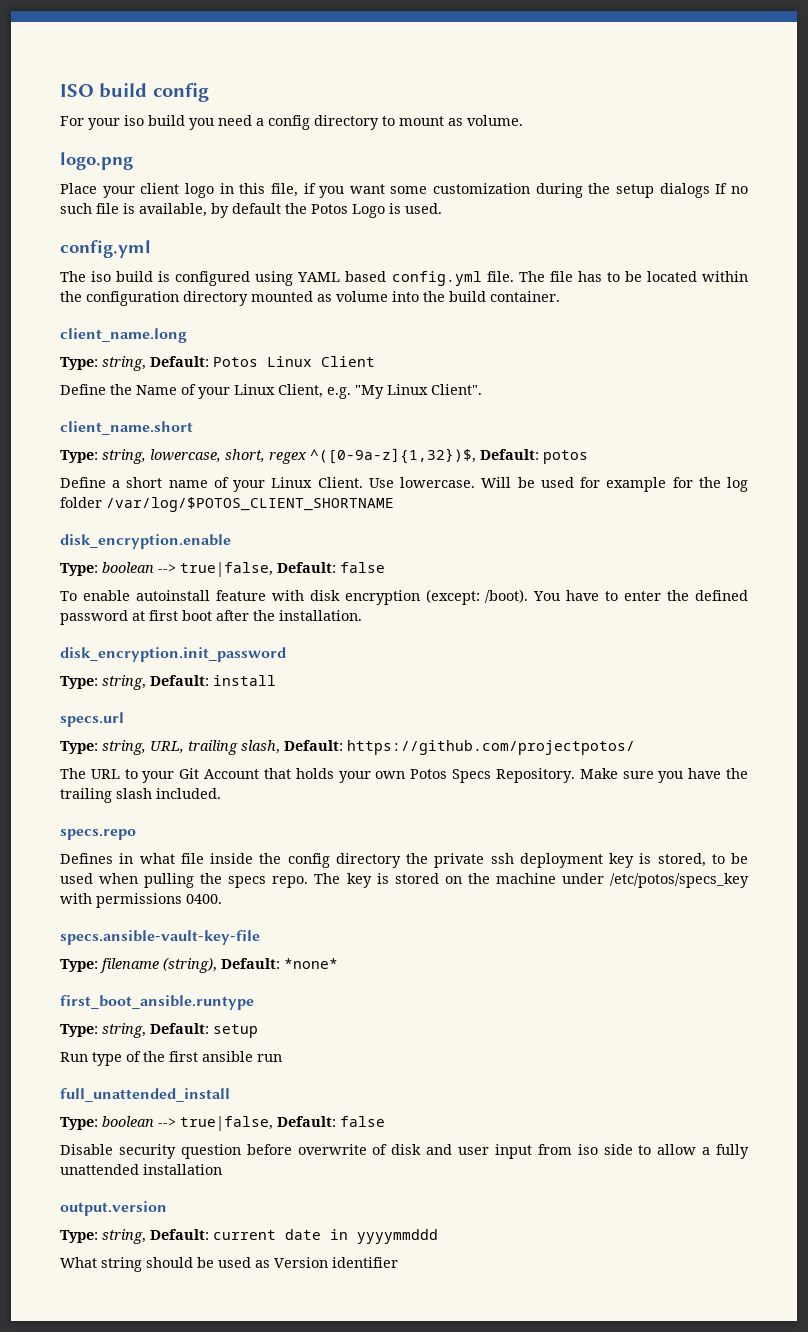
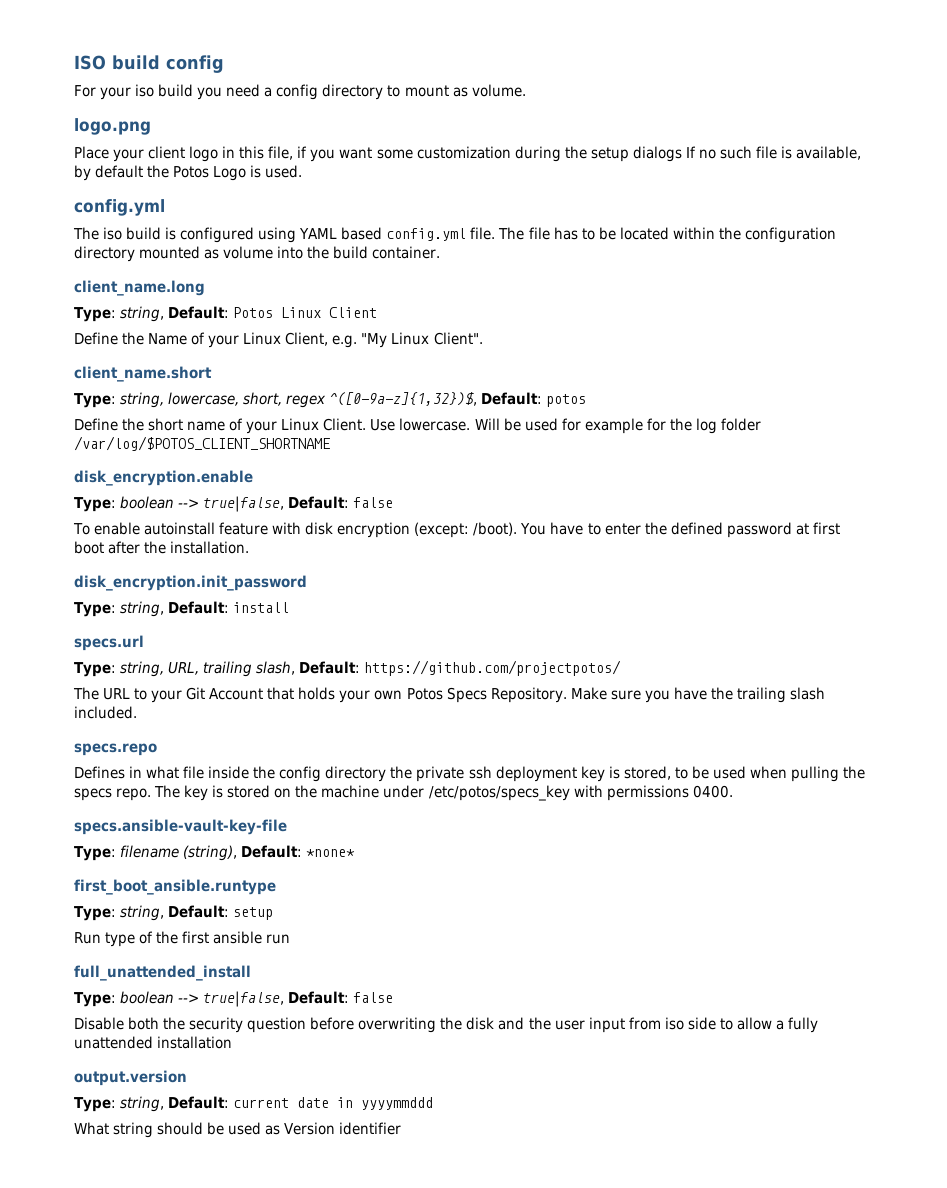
- Define a short name of your Linux Client.
+ Define the short name of your Linux Client.
- Disable security question before overwrite of disk and user input from iso side to allow a fully unattended installation
+ Disable both the security question before overwriting the disk and the user input from iso side to allow a fully unattended installation

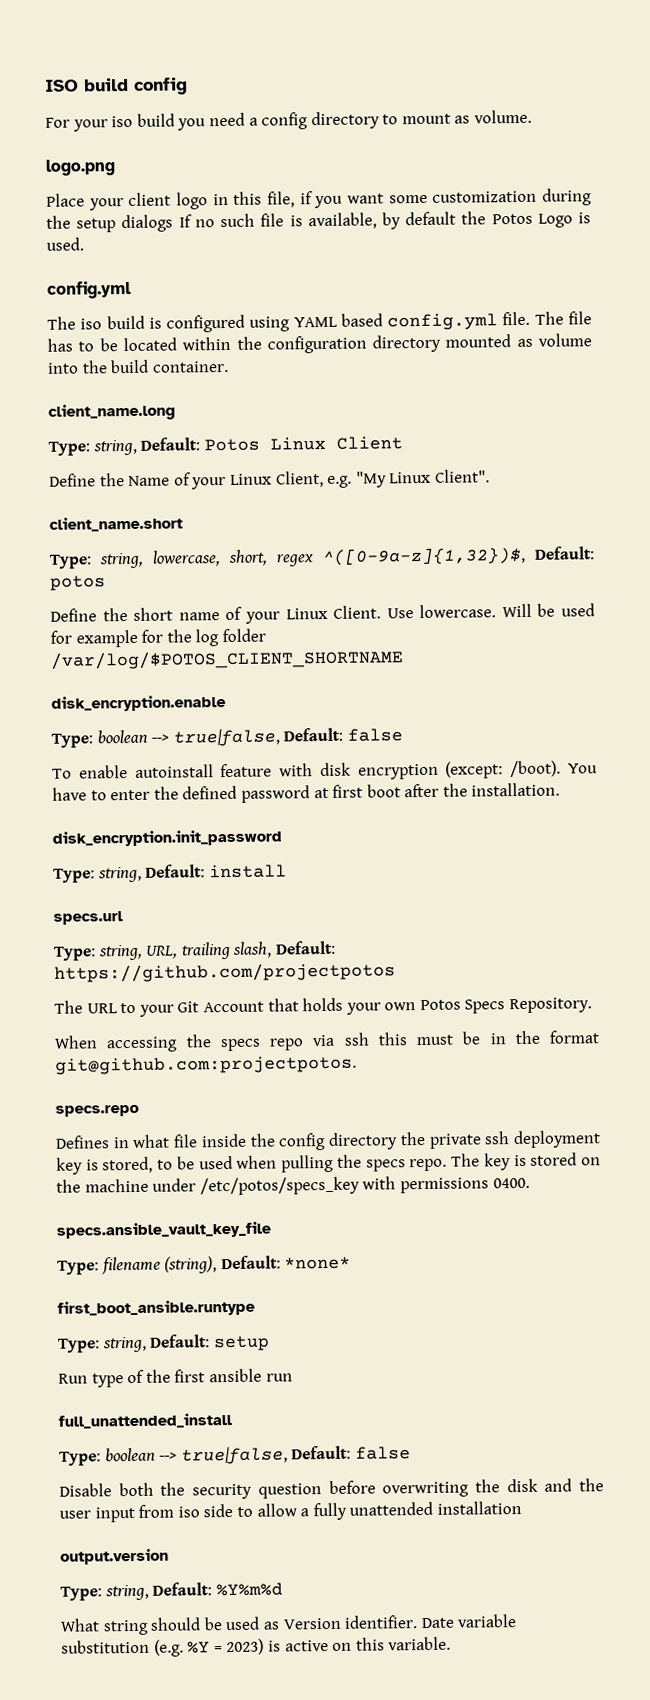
- Type: string, URL, trailing slash, Default: https://github.com/projectpotos/
+ Type: string, URL, trailing slash, Default: https://github.com/projectpotos
- The URL to your Git Account that holds your own Potos Specs Repository. Make sure you have the trailing slash included.
+ The URL to your Git Account that holds your own Potos Specs Repository.
+ When accessing the specs repo via ssh this must be in the format git@github.com:projectpotos.
- specs.ansible-vault-key-file
+ specs.ansible_vault_key_file
- Type: string, Default: current date in yyyymmddd
+ Type: string, Default: %Y%m%d
- What string should be used as Version identifier
+ What string should be used as Version identifier. Date variable substitution (e.g. %Y = 2023) is active on this variable.

